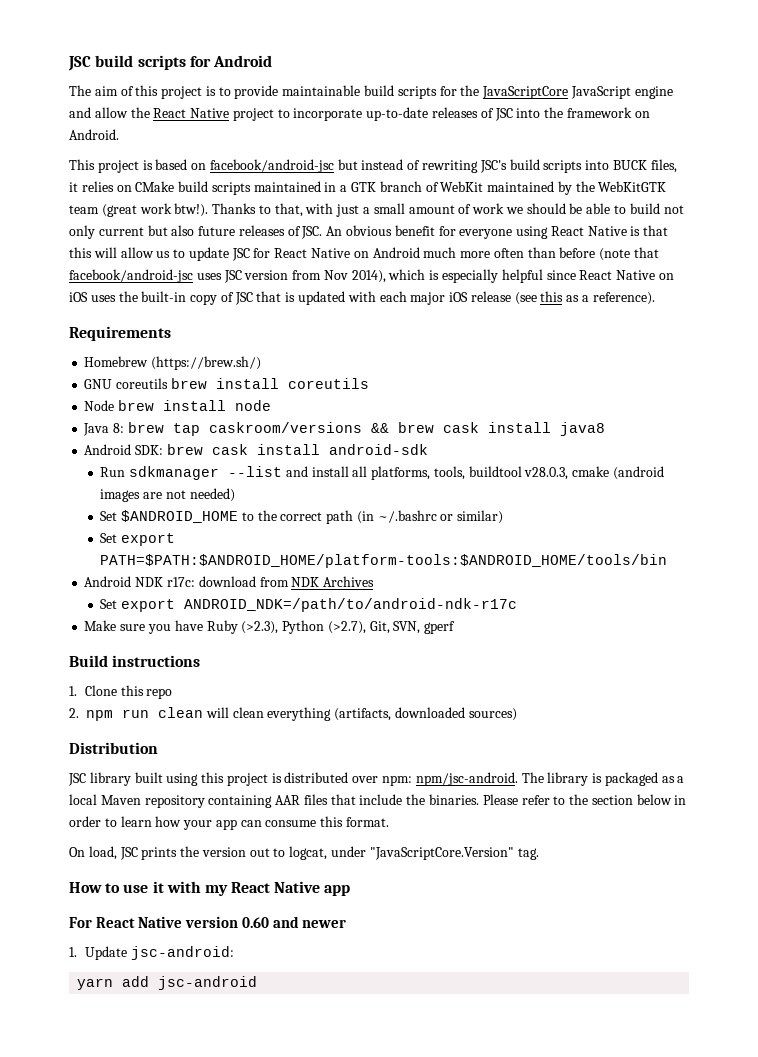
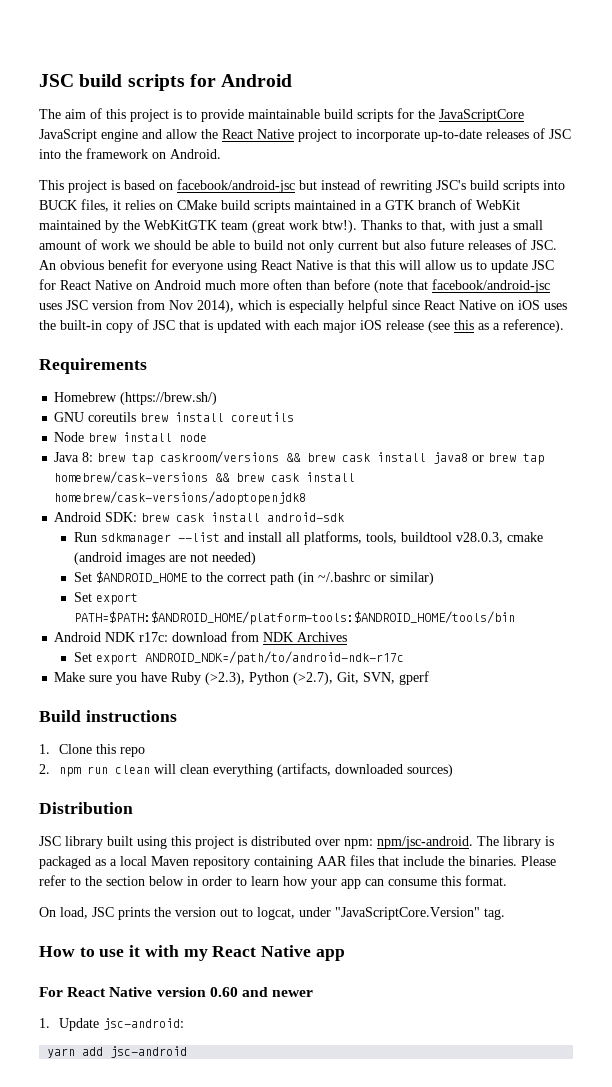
- Java 8: brew tap caskroom/versions && brew cask install java8
+ Java 8: brew tap caskroom/versions && brew cask install java8 or brew tap homebrew/cask-versions && brew cask install homebrew/cask-versions/adoptopenjdk8

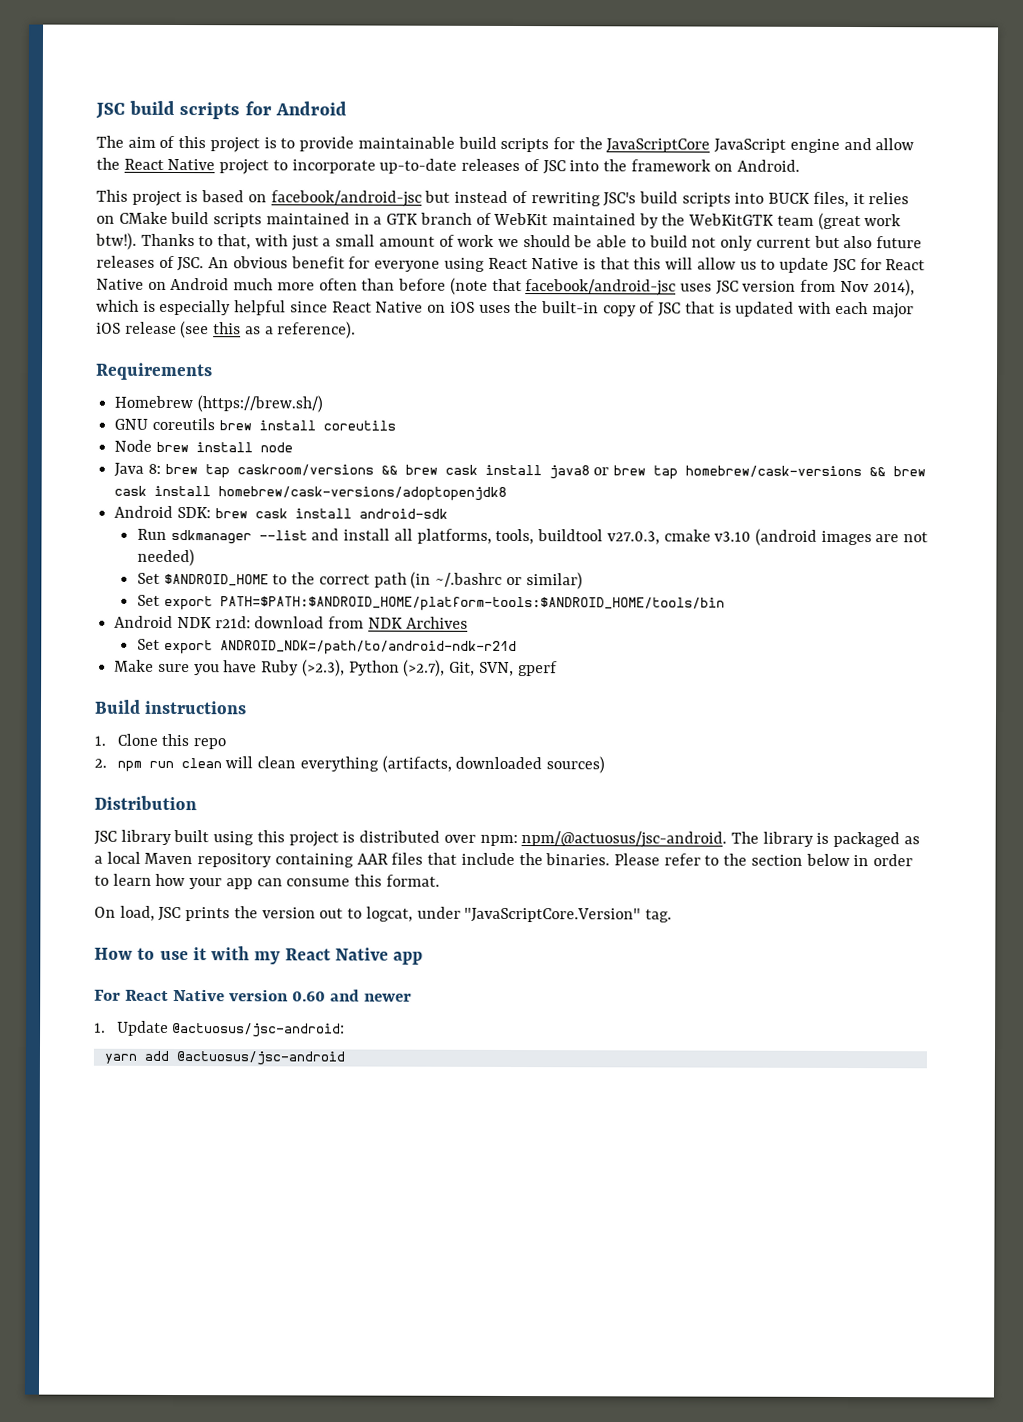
- Run sdkmanager --list and install all platforms, tools, buildtool v28.0.3, cmake (android images are not needed)
+ Run sdkmanager --list and install all platforms, tools, buildtool v27.0.3, cmake v3.10 (android images are not needed)
- Android NDK r17c: download from NDK Archives
+ Android NDK r21d: download from NDK Archives
- Set export ANDROID_NDK=/path/to/android-ndk-r17c
+ Set export ANDROID_NDK=/path/to/android-ndk-r21d
- JSC library built using this project is distributed over npm: npm/jsc-android.
+ JSC library built using this project is distributed over npm: npm/@actuosus/jsc-android.
- 1. Update jsc-android:
+ 1. Update @actuosus/jsc-android:
- yarn add jsc-android
+ yarn add @actuosus/jsc-android

